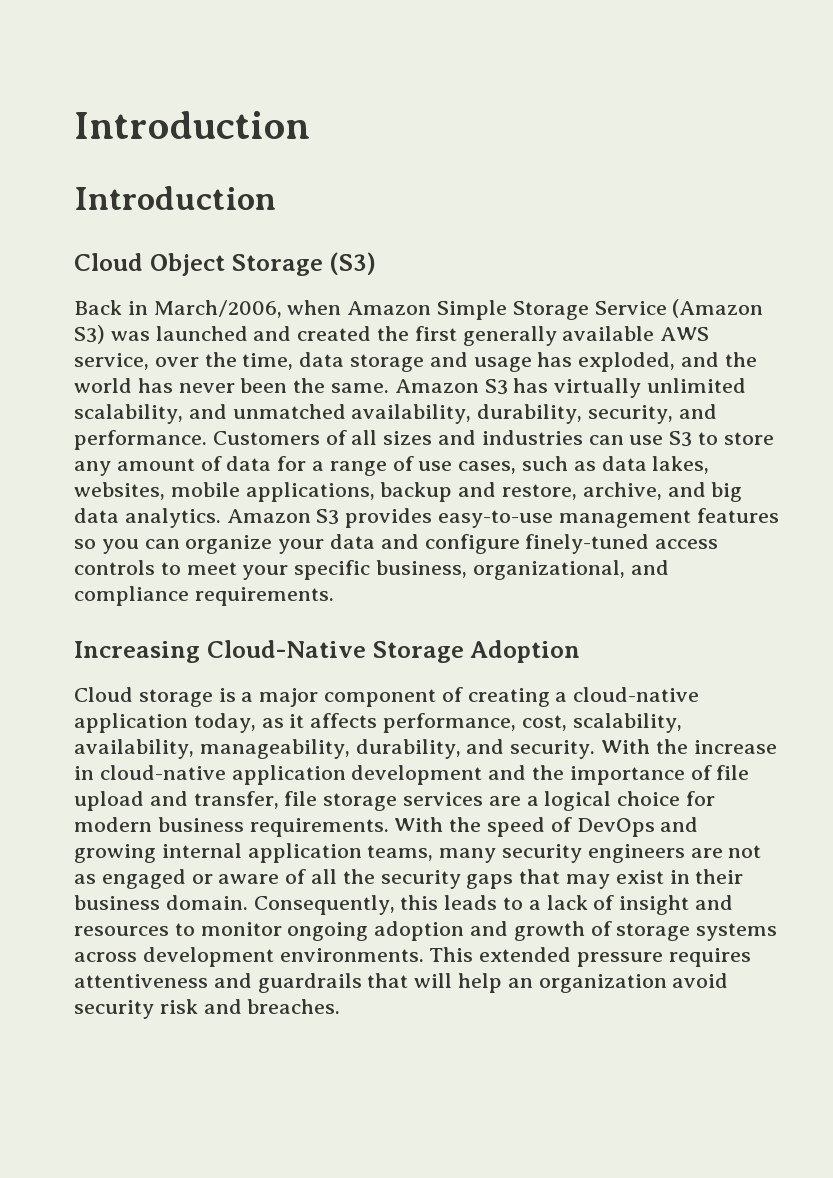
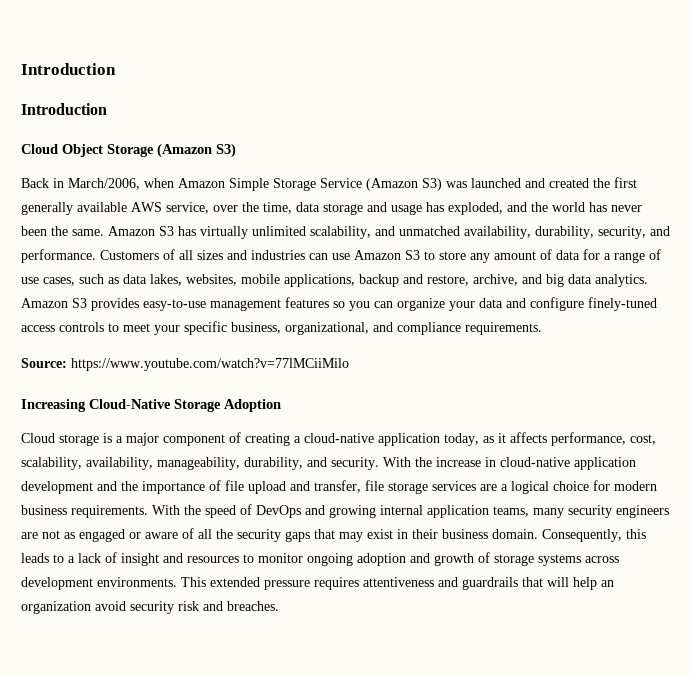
- Cloud Object Storage (S3)
+ Cloud Object Storage (Amazon S3)
- Customers of all sizes and industries can use S3 to store any amount of data for a range of use cases, such as data lakes, websites, mobile applications, backup and restore, archive, and big data analytics.
+ Customers of all sizes and industries can use Amazon S3 to store any amount of data for a range of use cases, such as data lakes, websites, mobile applications, backup and restore, archive, and big data analytics.
+ Source: https://www.youtube.com/watch?v=77lMCiiMilo

